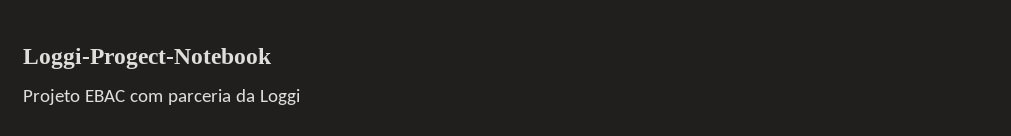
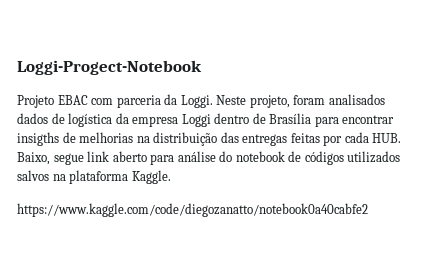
- Projeto EBAC com parceria da Loggi
+ Projeto EBAC com parceria da Loggi. Neste projeto, foram analisados dados de logística da empresa Loggi dentro de Brasília para encontrar insigths de melhorias na distribuição das entregas feitas por cada HUB. Baixo, segue link aberto para análise do notebook de códigos utilizados salvos na plataforma Kaggle.
+ https://www.kaggle.com/code/diegozanatto/notebook0a40cabfe2

